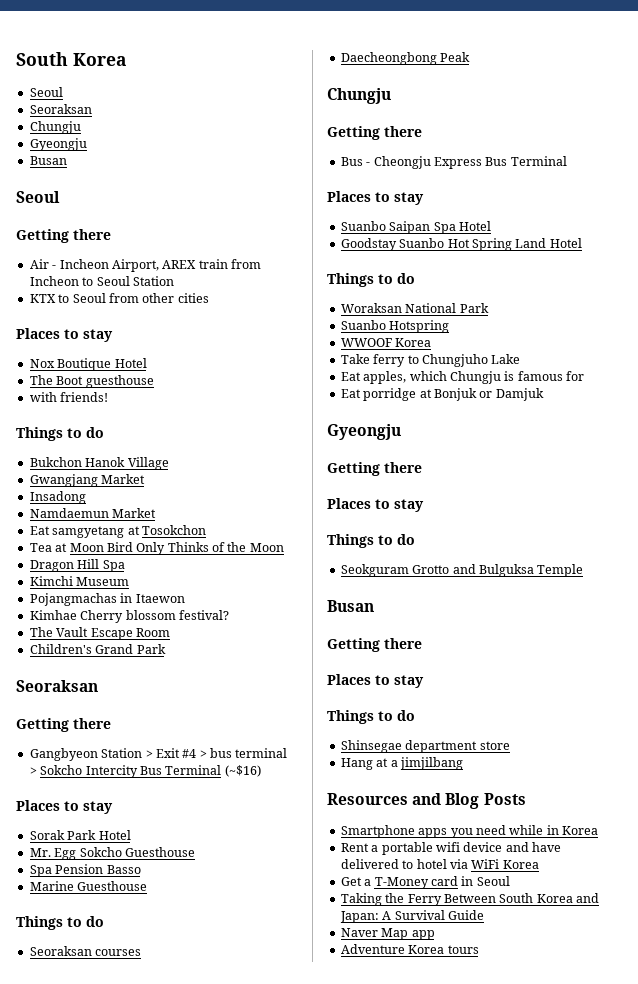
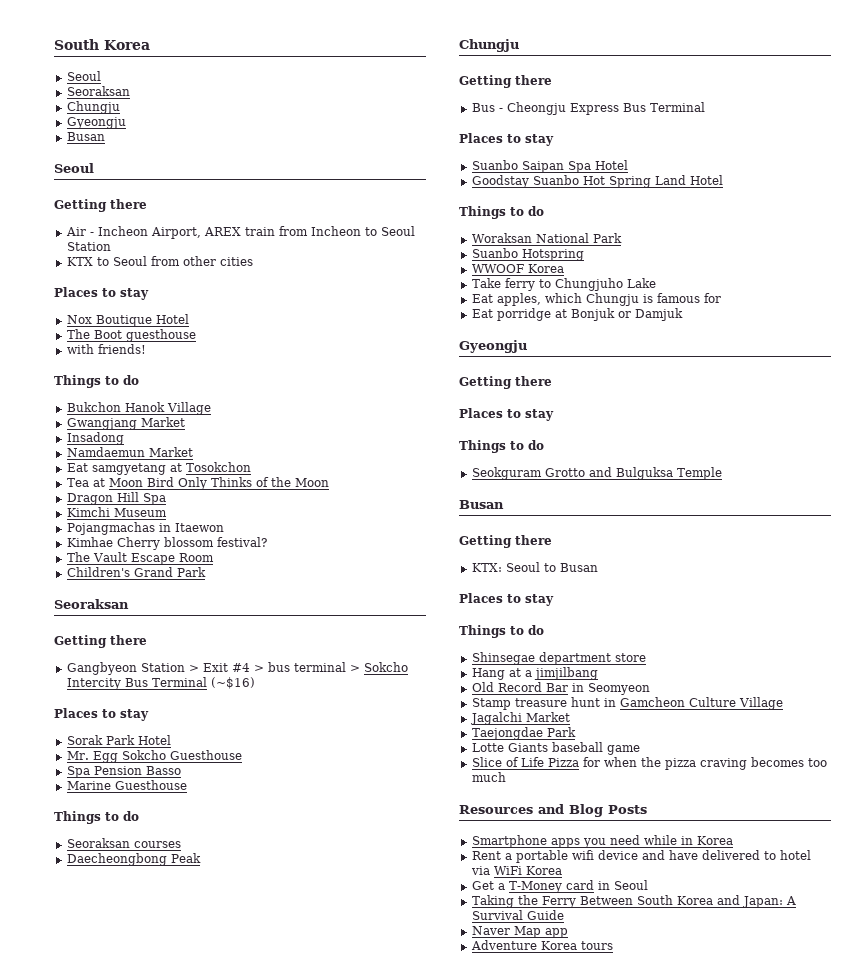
+ KTX: Seoul to Busan
+ Old Record Bar in Seomyeon
+ Stamp treasure hunt in Gamcheon Culture Village
+ Jagalchi Market
+ Taejongdae Park
+ Lotte Giants baseball game
+ Slice of Life Pizza for when the pizza craving becomes too much

